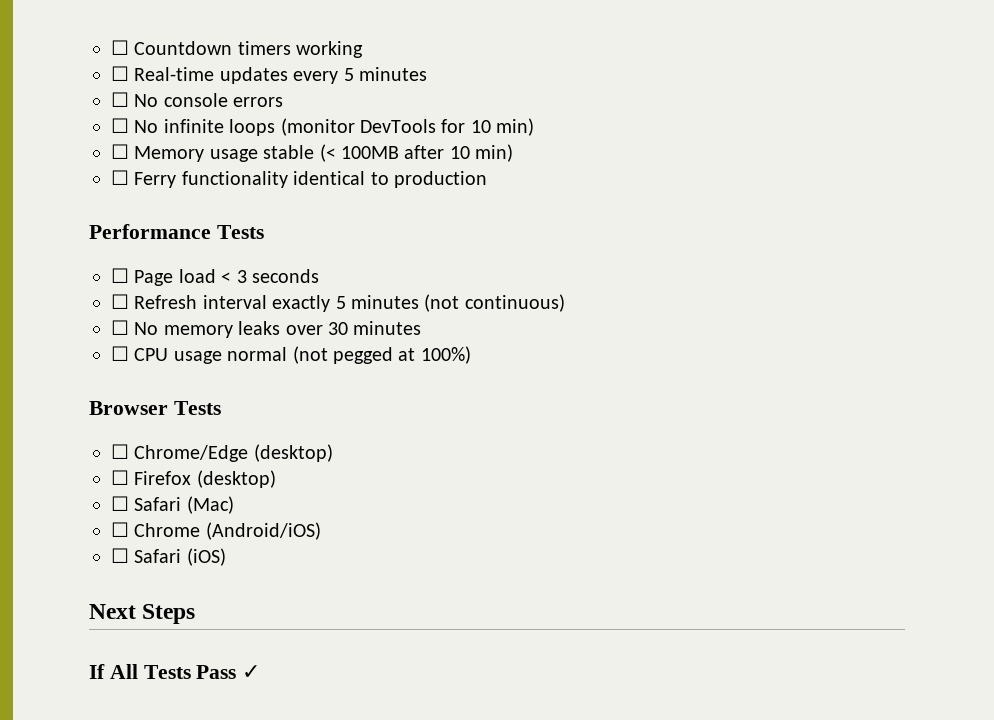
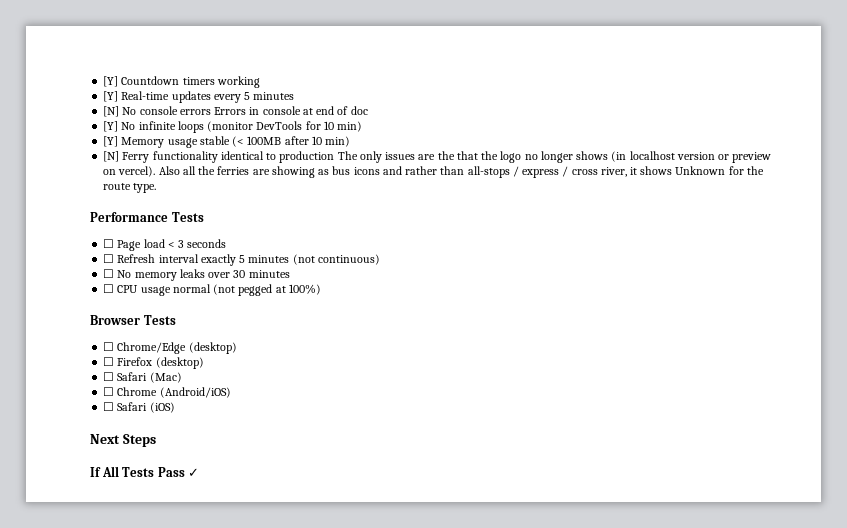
- ☐ Countdown timers working
+ [Y] Countdown timers working
- ☐ Real-time updates every 5 minutes
+ [Y] Real-time updates every 5 minutes
- ☐ No console errors
- ☐ No infinite loops (monitor DevTools for 10 min)
+ [N] No console errors Errors in console at end of doc
+ [Y] No infinite loops (monitor DevTools for 10 min)
- ☐ Memory usage stable (< 100MB after 10 min)
+ [Y] Memory usage stable (< 100MB after 10 min)
- ☐ Ferry functionality identical to production
+ [N] Ferry functionality identical to production The only issues are the that the logo no longer shows (in localhost version or preview on vercel). Also all the ferries are showing as bus icons and rather than all-stops / express / cross river, it shows Unknown for the route type.

